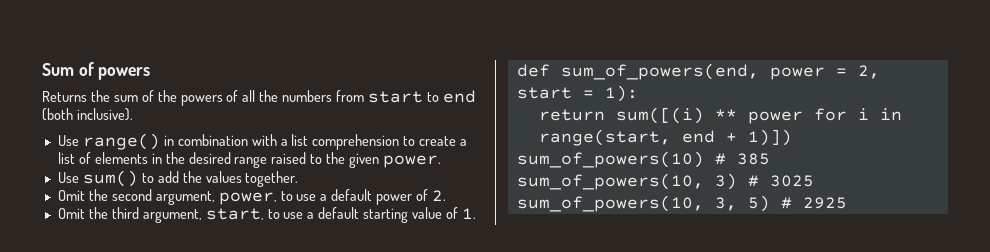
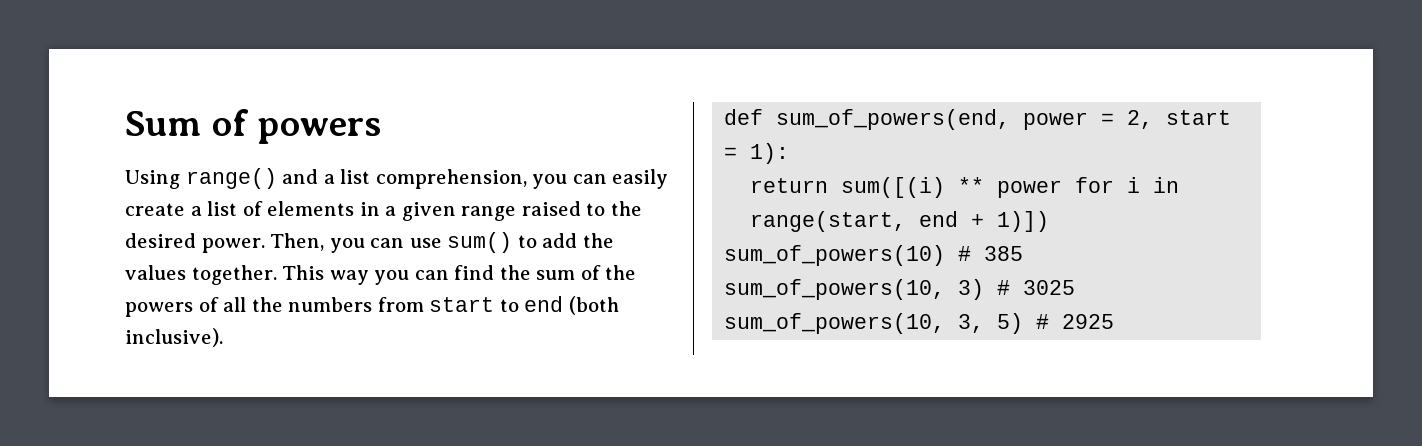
- Returns the sum of the powers of all the numbers from start to end (both inclusive).
+ Using range() and a list comprehension, you can easily create a list of elements in a given range raised to the desired power. Then, you can use sum() to add the values together. This way you can find the sum of the powers of all the numbers from start to end (both inclusive).
- Use range() in combination with a list comprehension to create a list of elements in the desired range raised to the given power.
- Use sum() to add the values together.
- Omit the second argument, power, to use a default power of 2.
- Omit the third argument, start, to use a default starting value of 1.

